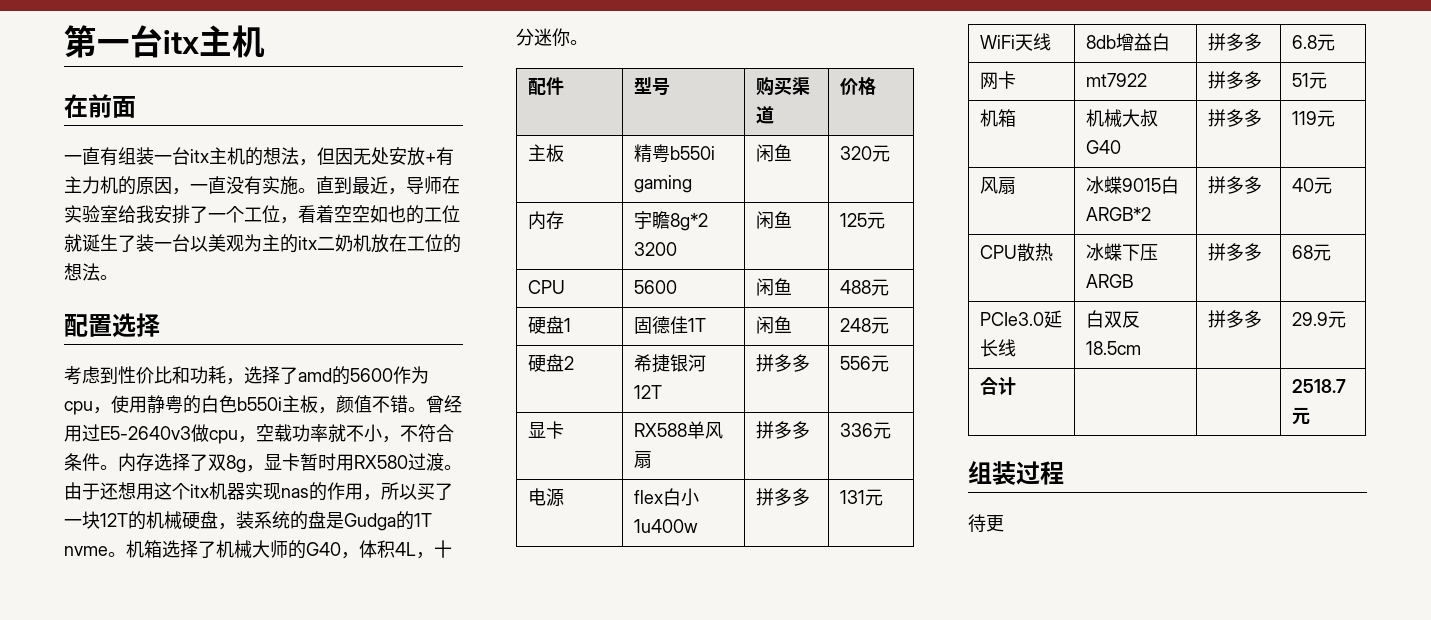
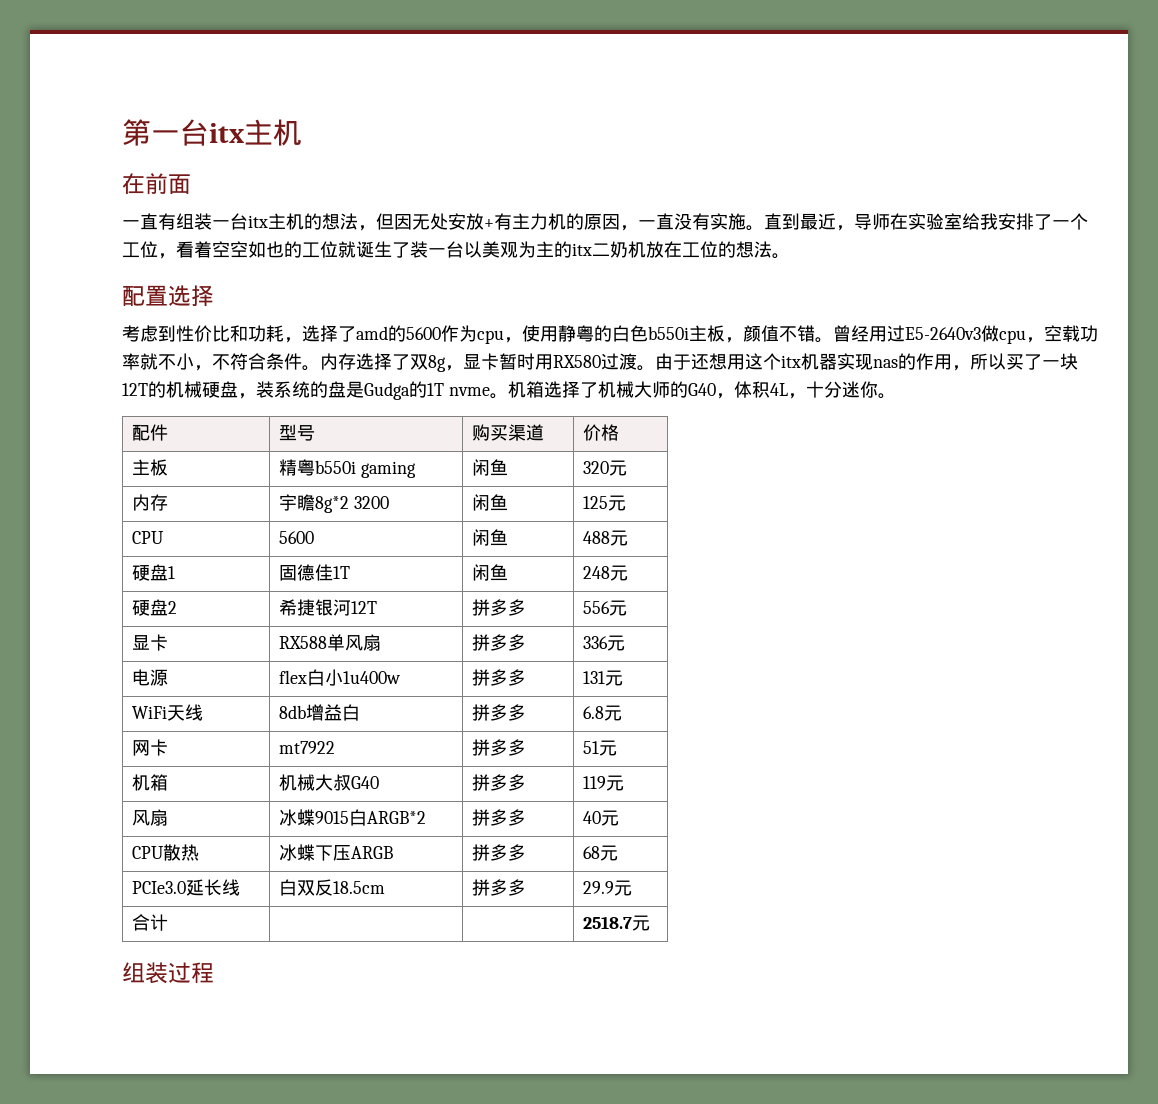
- 待更

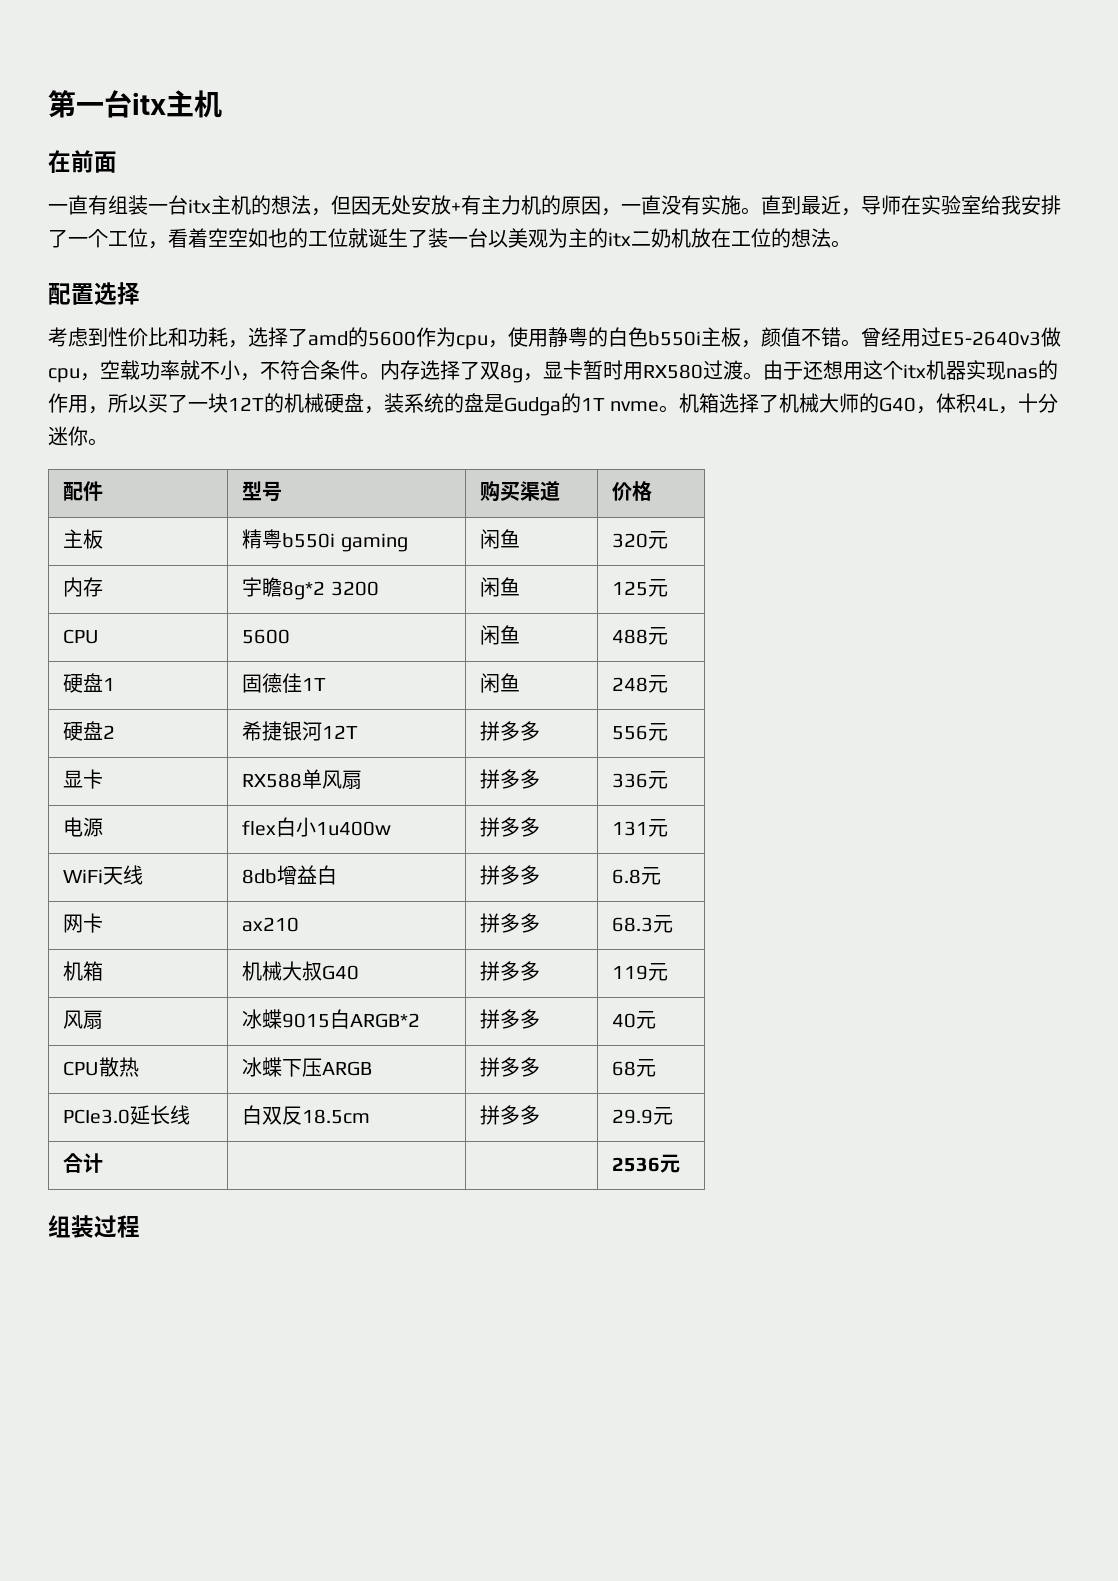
- 网卡 | mt7922 | 拼多多 | 51元
+ 网卡 | ax210 | 拼多多 | 68.3元
- 合计 | | | 2518.7元
+ 合计 | | | 2536元

